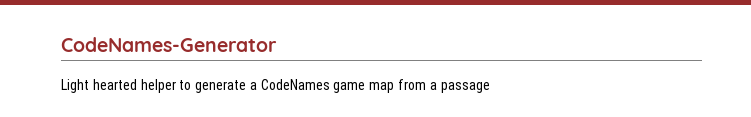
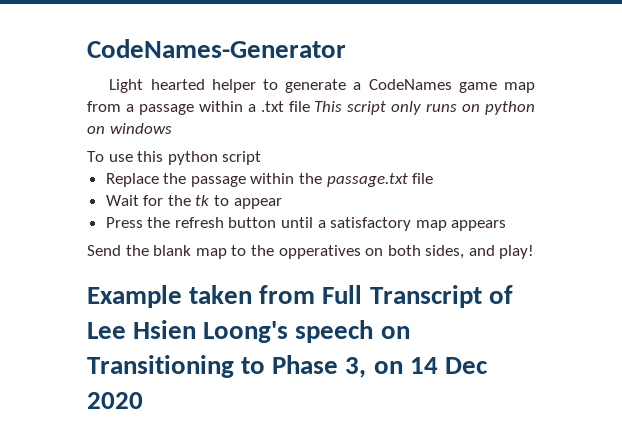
- Light hearted helper to generate a CodeNames game map from a passage
+ Light hearted helper to generate a CodeNames game map from a passage within a .txt file This script only runs on python on windows
+ To use this python script
+ Replace the passage within the passage.txt file
+ Wait for the tk to appear
+ Press the refresh button until a satisfactory map appears
+ Send the blank map to the opperatives on both sides, and play!
+ Example taken from Full Transcript of Lee Hsien Loong's speech on Transitioning to Phase 3, on 14 Dec 2020

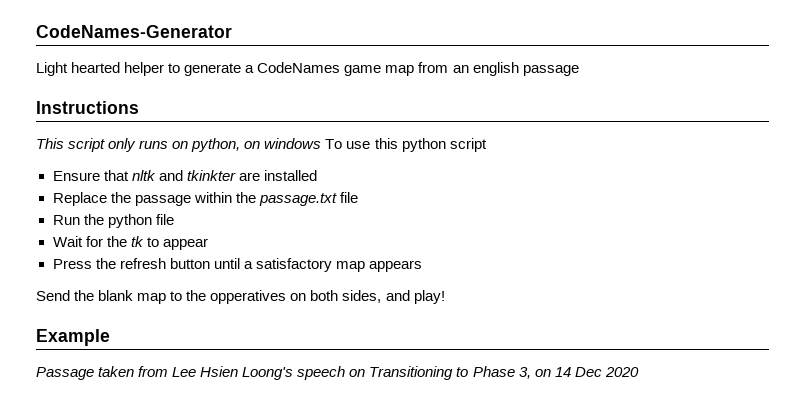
- Light hearted helper to generate a CodeNames game map from a passage within a .txt file This script only runs on python on windows
- To use this python script
+ Light hearted helper to generate a CodeNames game map from an english passage
+ Instructions
+ This script only runs on python, on windows To use this python script
+ Ensure that nltk and tkinkter are installed
+ Run the python file
- Example taken from Full Transcript of Lee Hsien Loong's speech on Transitioning to Phase 3, on 14 Dec 2020
+ Example
+ Passage taken from Lee Hsien Loong's speech on Transitioning to Phase 3, on 14 Dec 2020

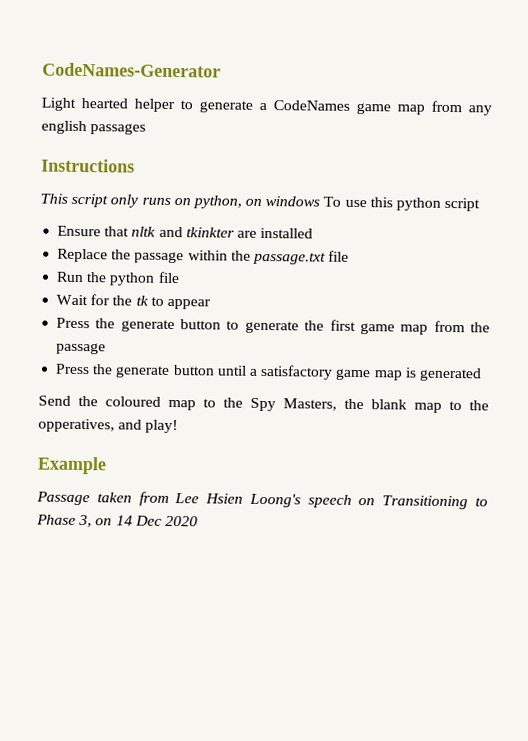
- Light hearted helper to generate a CodeNames game map from an english passage
+ Light hearted helper to generate a CodeNames game map from any english passages
- Press the refresh button until a satisfactory map appears
- Send the blank map to the opperatives on both sides, and play!
+ Press the generate button to generate the first game map from the passage
+ Press the generate button until a satisfactory game map is generated
+ Send the coloured map to the Spy Masters, the blank map to the opperatives, and play!

